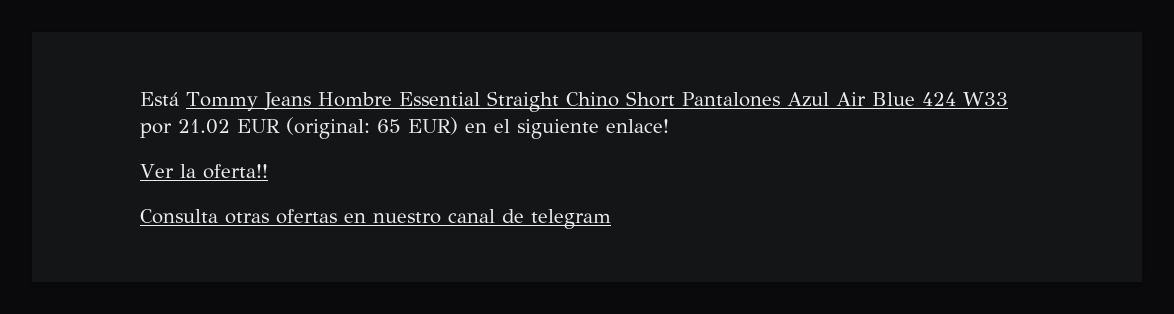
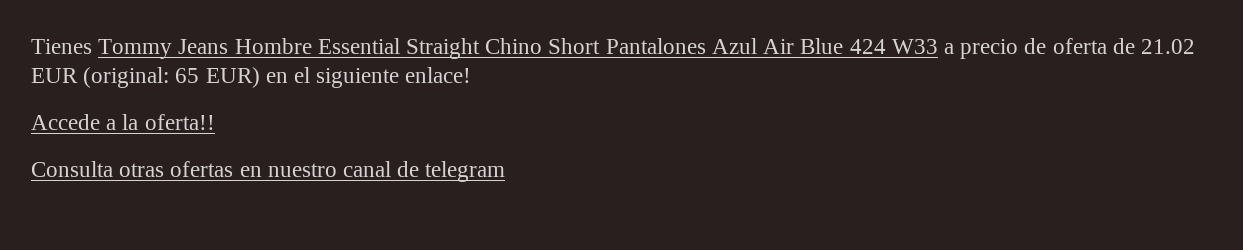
- Está Tommy Jeans Hombre Essential Straight Chino Short Pantalones Azul Air Blue 424 W33 por 21.02 EUR (original: 65 EUR) en el siguiente enlace!
+ Tienes Tommy Jeans Hombre Essential Straight Chino Short Pantalones Azul Air Blue 424 W33 a precio de oferta de 21.02 EUR (original: 65 EUR) en el siguiente enlace!
- Ver la oferta!!
+ Accede a la oferta!!

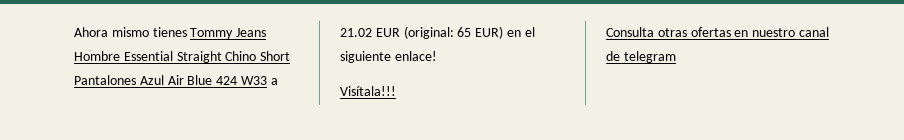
- Tienes Tommy Jeans Hombre Essential Straight Chino Short Pantalones Azul Air Blue 424 W33 a precio de oferta de 21.02 EUR (original: 65 EUR) en el siguiente enlace!
+ Ahora mismo tienes Tommy Jeans Hombre Essential Straight Chino Short Pantalones Azul Air Blue 424 W33 a 21.02 EUR (original: 65 EUR) en el siguiente enlace!
- Accede a la oferta!!
+ Visítala!!!

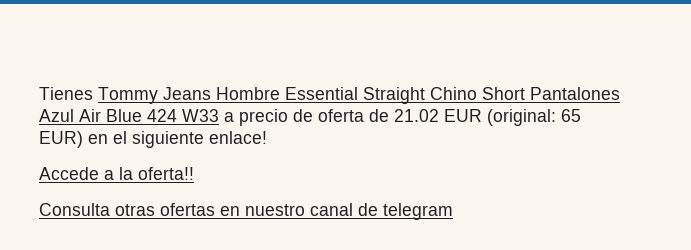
- Ahora mismo tienes Tommy Jeans Hombre Essential Straight Chino Short Pantalones Azul Air Blue 424 W33 a 21.02 EUR (original: 65 EUR) en el siguiente enlace!
+ Tienes Tommy Jeans Hombre Essential Straight Chino Short Pantalones Azul Air Blue 424 W33 a precio de oferta de 21.02 EUR (original: 65 EUR) en el siguiente enlace!
- Visítala!!!
+ Accede a la oferta!!

